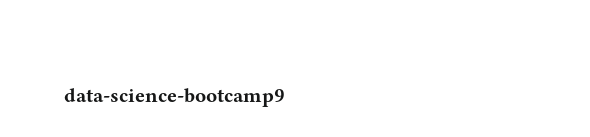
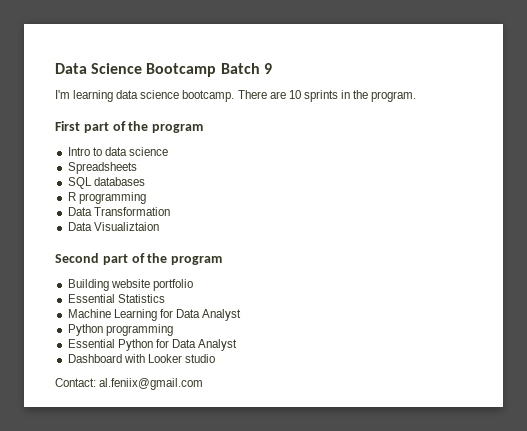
- data-science-bootcamp9
+ Data Science Bootcamp Batch 9
+ I'm learning data science bootcamp. There are 10 sprints in the program.
+ First part of the program
+ Intro to data science
+ Spreadsheets
+ SQL databases
+ R programming
+ Data Transformation
+ Data Visualiztaion
+ Second part of the program
+ Building website portfolio
+ Essential Statistics
+ Machine Learning for Data Analyst
+ Python programming
+ Essential Python for Data Analyst
+ Dashboard with Looker studio
+ Contact: al.feniix@gmail.com

